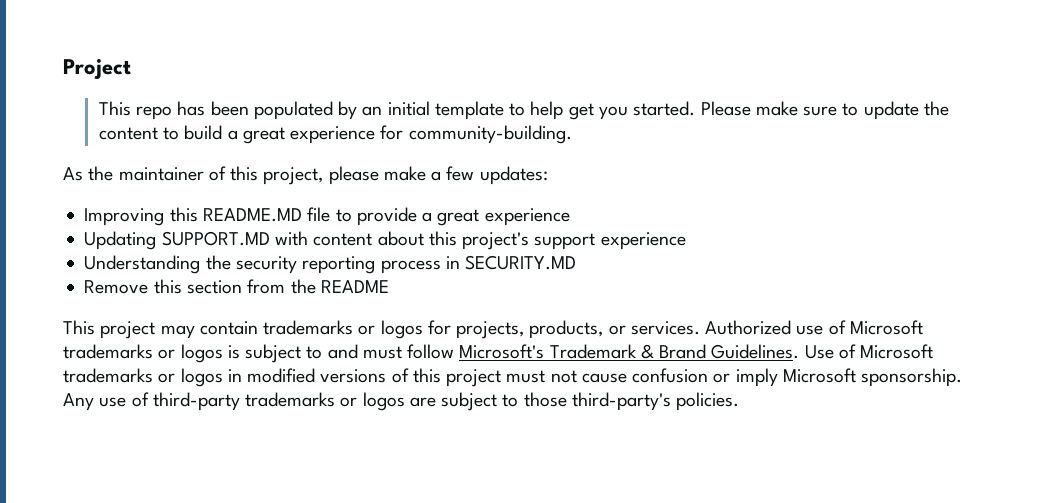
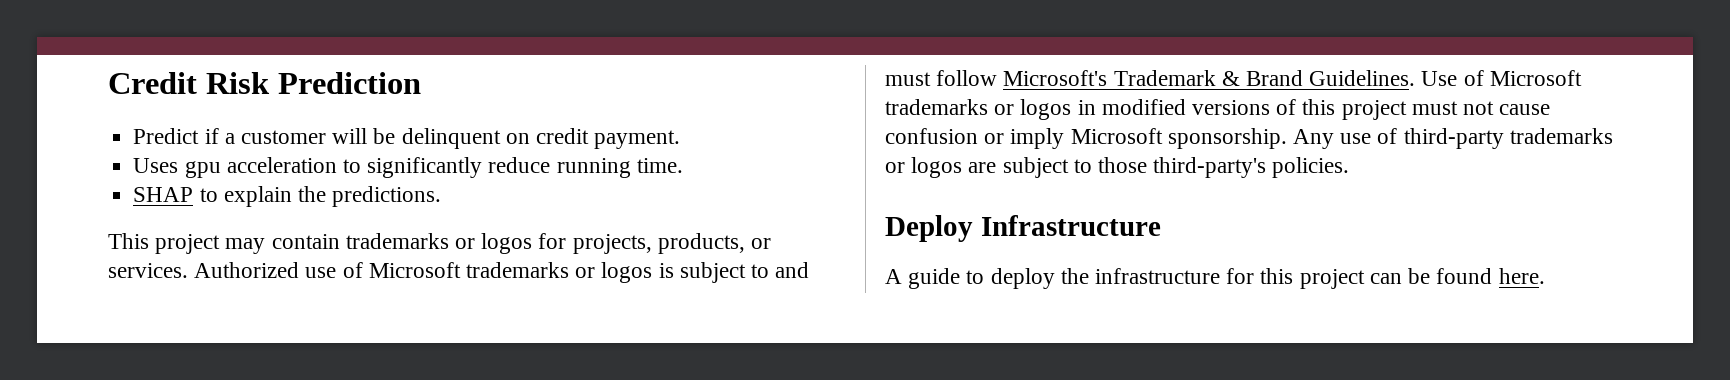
- Project
- This repo has been populated by an initial template to help get you started. Please make sure to update the content to build a great experience for community-building.
- As the maintainer of this project, please make a few updates:
- Improving this README.MD file to provide a great experience
- Updating SUPPORT.MD with content about this project's support experience
- Understanding the security reporting process in SECURITY.MD
- Remove this section from the README
+ Credit Risk Prediction
+ Predict if a customer will be delinquent on credit payment.
+ Uses gpu acceleration to significantly reduce running time.
+ SHAP to explain the predictions.
+ Deploy Infrastructure
+ A guide to deploy the infrastructure for this project can be found here.

